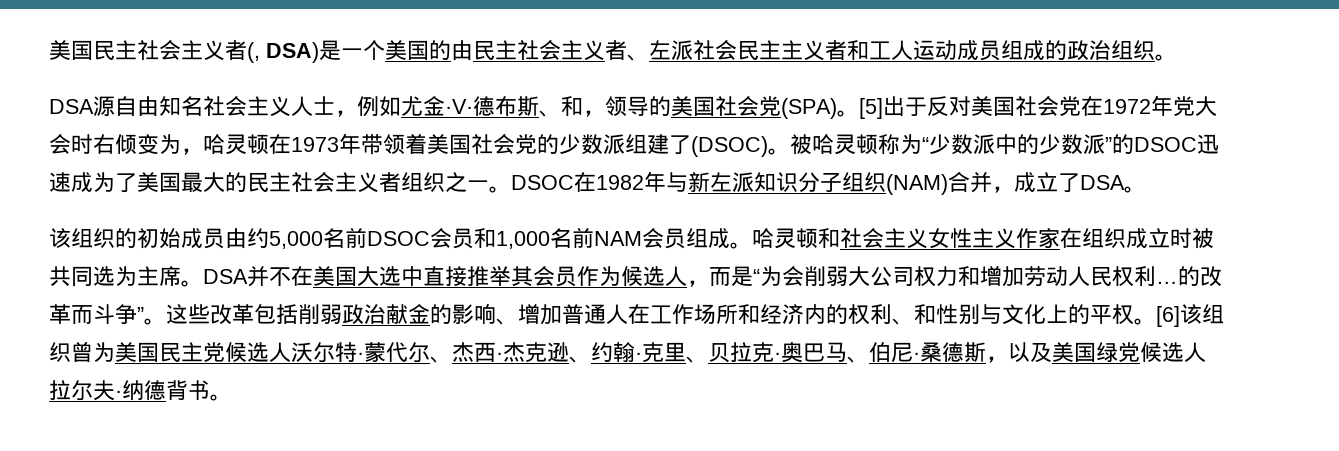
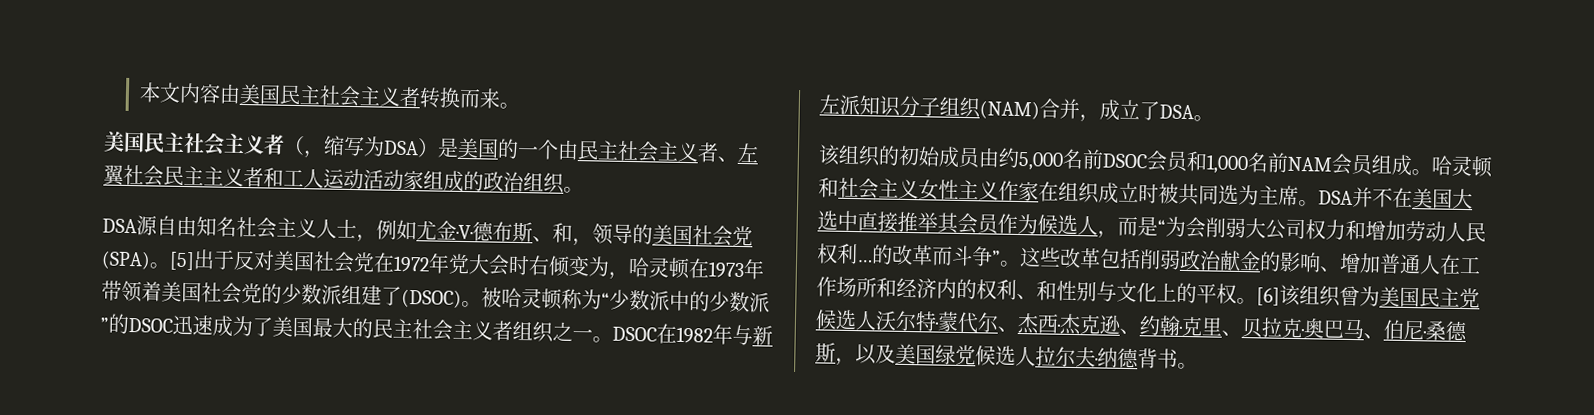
- 美国民主社会主义者(, DSA)是一个美国的由民主社会主义者、左派社会民主主义者和工人运动成员组成的政治组织。
+ 本文内容由美国民主社会主义者转换而来。
+ 美国民主社会主义者（，缩写为DSA）是美国的一个由民主社会主义者、左翼社会民主主义者和工人运动活动家组成的政治组织。

